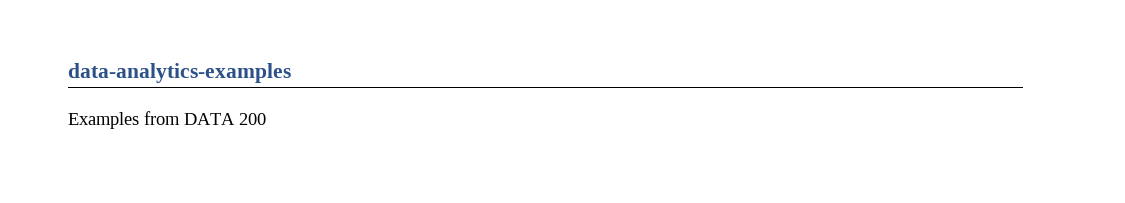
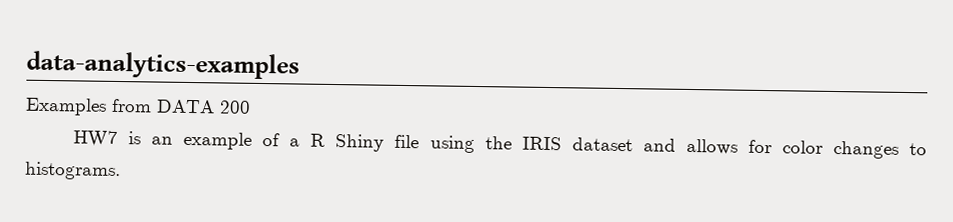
+ HW7 is an example of a R Shiny file using the IRIS dataset and allows for color changes to histograms.

